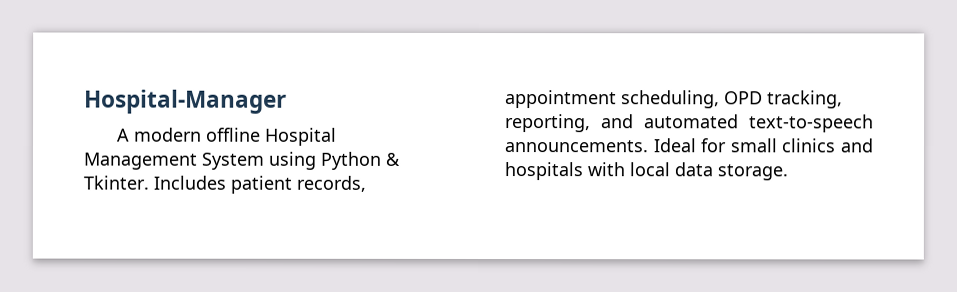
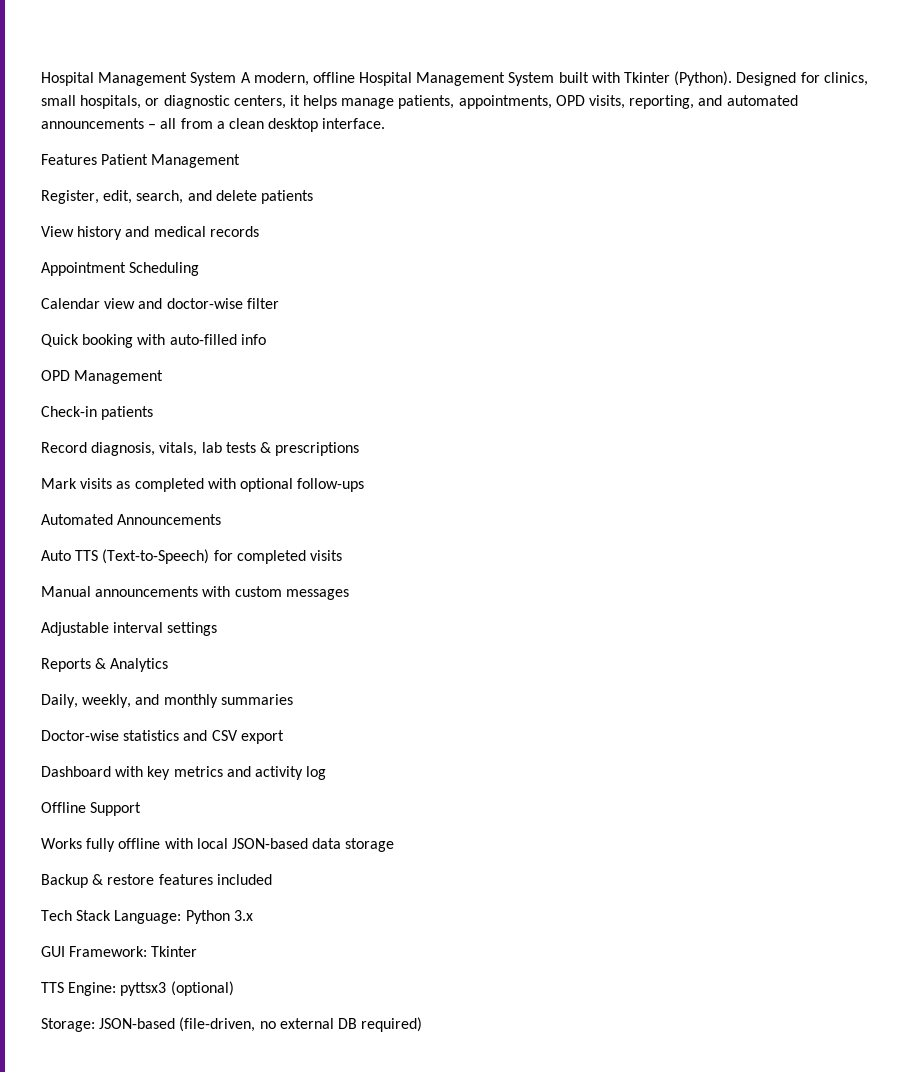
- Hospital-Manager
- A modern offline Hospital Management System using Python & Tkinter. Includes patient records, appointment scheduling, OPD tracking, reporting, and automated text-to-speech announcements. Ideal for small clinics and hospitals with local data storage.
+ Hospital Management System A modern, offline Hospital Management System built with Tkinter (Python). Designed for clinics, small hospitals, or diagnostic centers, it helps manage patients, appointments, OPD visits, reporting, and automated announcements – all from a clean desktop interface.
+ Features Patient Management
+ Register, edit, search, and delete patients
+ View history and medical records
+ Appointment Scheduling
+ Calendar view and doctor-wise filter
+ Quick booking with auto-filled info
+ OPD Management
+ Check-in patients
+ Record diagnosis, vitals, lab tests & prescriptions
+ Mark visits as completed with optional follow-ups
+ Automated Announcements
+ Auto TTS (Text-to-Speech) for completed visits
+ Manual announcements with custom messages
+ Adjustable interval settings
+ Reports & Analytics
+ Daily, weekly, and monthly summaries
+ Doctor-wise statistics and CSV export
+ Dashboard with key metrics and activity log
+ Offline Support
+ Works fully offline with local JSON-based data storage
+ Backup & restore features included
+ Tech Stack Language: Python 3.x
+ GUI Framework: Tkinter
+ TTS Engine: pyttsx3 (optional)
+ Storage: JSON-based (file-driven, no external DB required)

